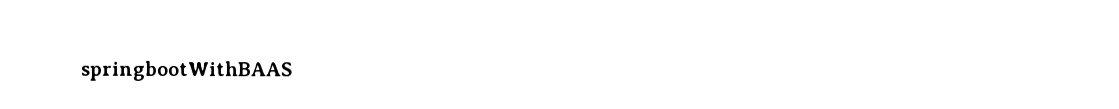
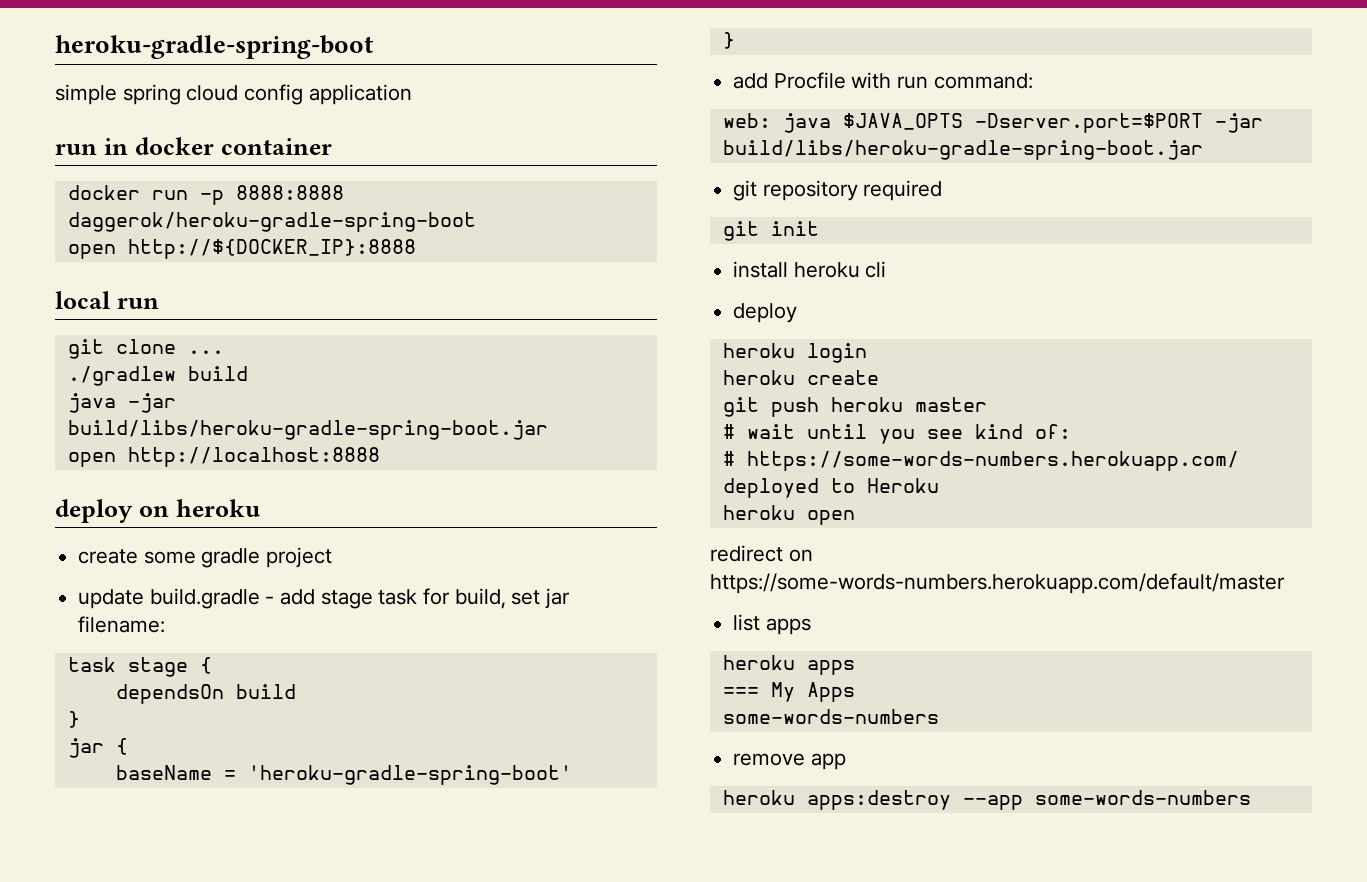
- springbootWithBAAS
+ heroku-gradle-spring-boot
+ simple spring cloud config application
+ run in docker container
+ docker run -p 8888:8888 daggerok/heroku-gradle-spring-boot
+ open http://${DOCKER_IP}:8888
+ local run
+ git clone ...
+ ./gradlew build
+ java -jar build/libs/heroku-gradle-spring-boot.jar
+ open http://localhost:8888
+ deploy on heroku
+ create some gradle project
+ update build.gradle - add stage task for build, set jar filename:
+ task stage {
+ dependsOn build
+ }
+ jar {
+ baseName = 'heroku-gradle-spring-boot'
+ }
+ add Procfile with run command:
+ web: java $JAVA_OPTS -Dserver.port=$PORT -jar build/libs/heroku-gradle-spring-boot.jar
+ git repository required
+ git init
+ install heroku cli
+ deploy
+ heroku login
+ heroku create
+ git push heroku master
+ # wait until you see kind of:
+ # https://some-words-numbers.herokuapp.com/ deployed to Heroku
+ heroku open
+ redirect on https://some-words-numbers.herokuapp.com/default/master
+ list apps
+ heroku apps
+ === My Apps
+ some-words-numbers
+ remove app
+ heroku apps:destroy --app some-words-numbers

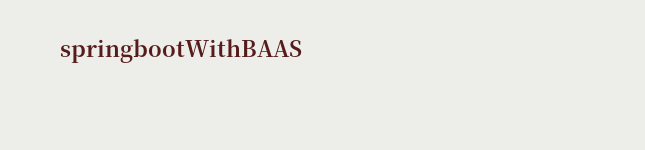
- heroku-gradle-spring-boot
- simple spring cloud config application
- run in docker container
- docker run -p 8888:8888 daggerok/heroku-gradle-spring-boot
- open http://${DOCKER_IP}:8888
- local run
- git clone ...
- ./gradlew build
- java -jar build/libs/heroku-gradle-spring-boot.jar
- open http://localhost:8888
- deploy on heroku
- create some gradle project
- update build.gradle - add stage task for build, set jar filename:
- task stage {
- dependsOn build
- }
- jar {
- baseName = 'heroku-gradle-spring-boot'
- }
- add Procfile with run command:
- web: java $JAVA_OPTS -Dserver.port=$PORT -jar build/libs/heroku-gradle-spring-boot.jar
- git repository required
- git init
- install heroku cli
- deploy
- heroku login
- heroku create
- git push heroku master
- # wait until you see kind of:
- # https://some-words-numbers.herokuapp.com/ deployed to Heroku
- heroku open
- redirect on https://some-words-numbers.herokuapp.com/default/master
- list apps
- heroku apps
- === My Apps
- some-words-numbers
- remove app
- heroku apps:destroy --app some-words-numbers
+ springbootWithBAAS

